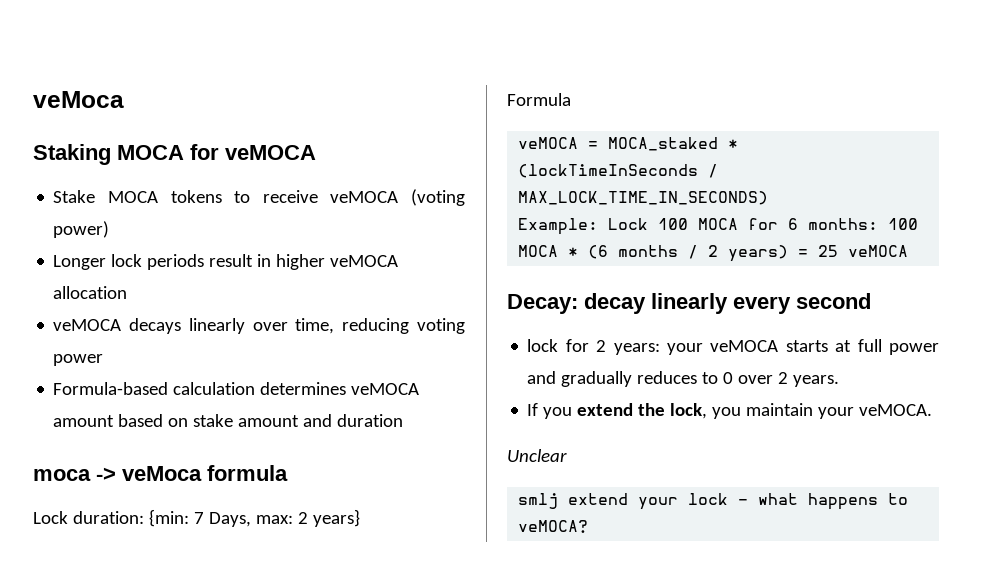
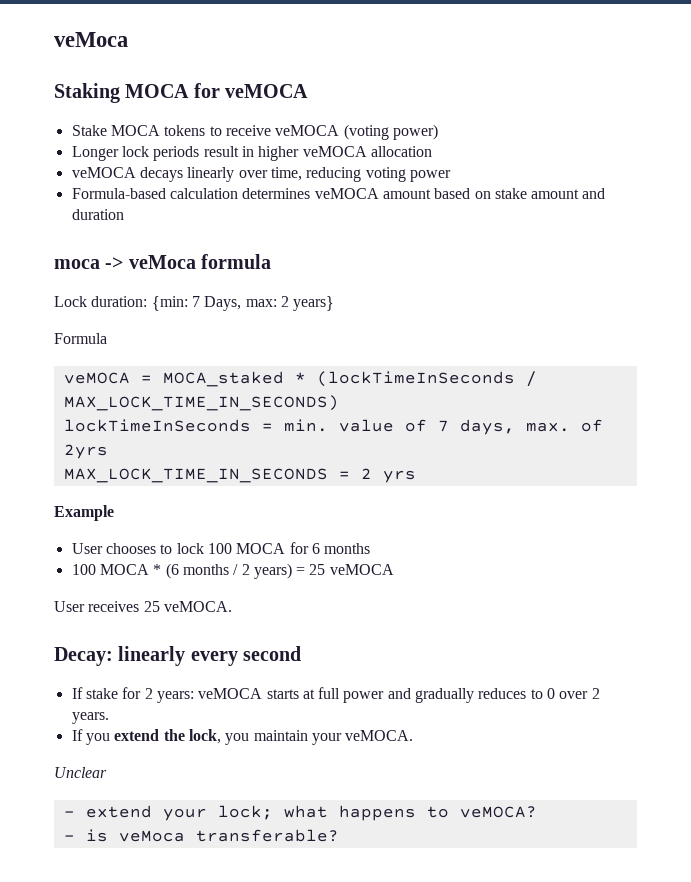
- Example: Lock 100 MOCA for 6 months: 100 MOCA * (6 months / 2 years) = 25 veMOCA
+ lockTimeInSeconds = min. value of 7 days, max. of 2yrs
+ MAX_LOCK_TIME_IN_SECONDS = 2 yrs
+ Example
+ User chooses to lock 100 MOCA for 6 months
+ 100 MOCA * (6 months / 2 years) = 25 veMOCA
+ User receives 25 veMOCA.
- Decay: decay linearly every second
+ Decay: linearly every second
- lock for 2 years: your veMOCA starts at full power and gradually reduces to 0 over 2 years.
+ If stake for 2 years: veMOCA starts at full power and gradually reduces to 0 over 2 years.
- smlj extend your lock - what happens to veMOCA?
+ - extend your lock; what happens to veMOCA?
+ - is veMoca transferable?

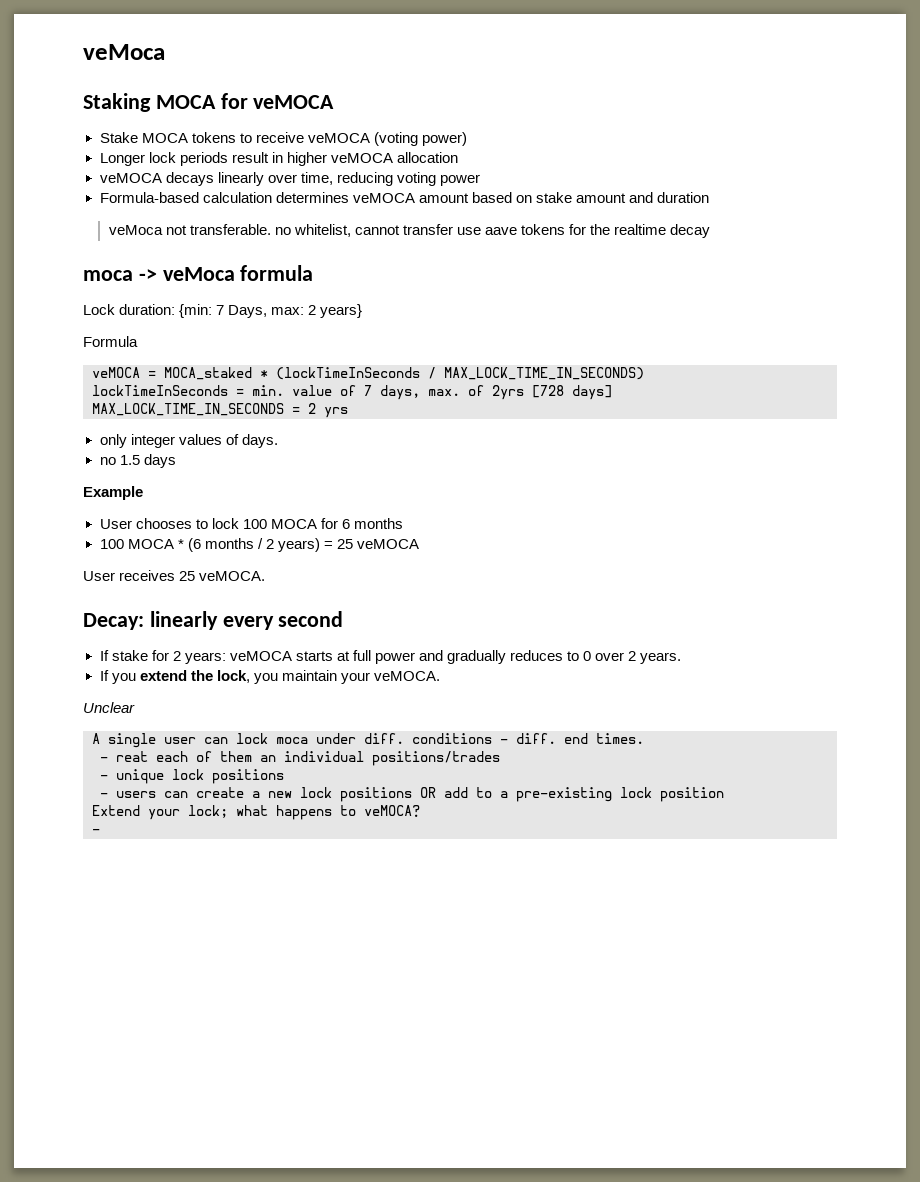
+ veMoca not transferable. no whitelist, cannot transfer use aave tokens for the realtime decay
- lockTimeInSeconds = min. value of 7 days, max. of 2yrs
+ lockTimeInSeconds = min. value of 7 days, max. of 2yrs [728 days]
+ only integer values of days.
+ no 1.5 days
- - extend your lock; what happens to veMOCA?
- - is veMoca transferable?
+ A single user can lock moca under diff. conditions - diff. end times.
+ - reat each of them an individual positions/trades
+ - unique lock positions
+ - users can create a new lock positions OR add to a pre-existing lock position
+ Extend your lock; what happens to veMOCA?
+ -

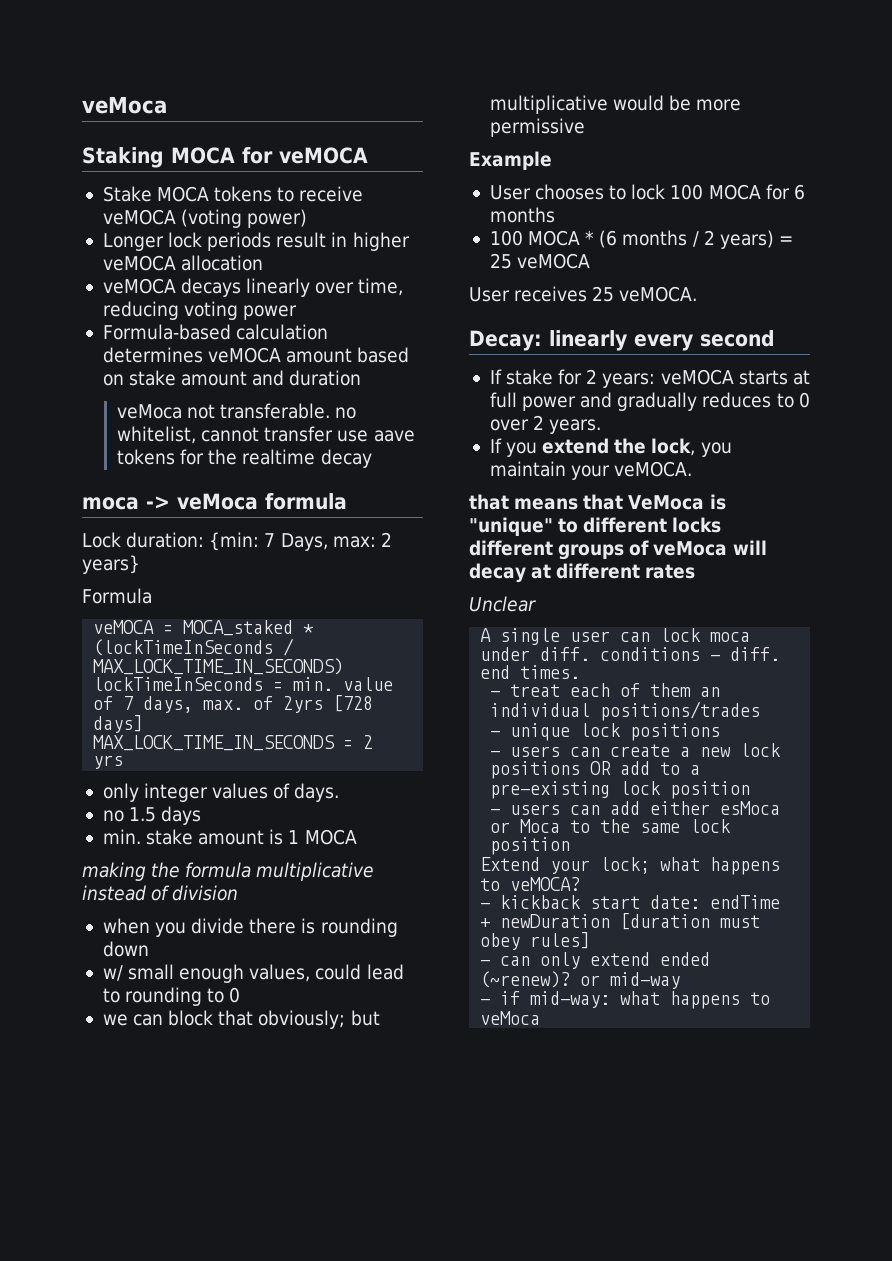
+ min. stake amount is 1 MOCA
+ making the formula multiplicative instead of division
+ when you divide there is rounding down
+ w/ small enough values, could lead to rounding to 0
+ we can block that obviously; but multiplicative would be more permissive
+ that means that VeMoca is "unique" to different locks different groups of veMoca will decay at different rates
- - reat each of them an individual positions/trades
+ - treat each of them an individual positions/trades
+ - users can add either esMoca or Moca to the same lock position
  Extend your lock; what happens to veMOCA?
- -
+ - kickback start date: endTime + newDuration [duration must obey rules]
+ - can only extend ended (~renew)? or mid-way
+ - if mid-way: what happens to veMoca

